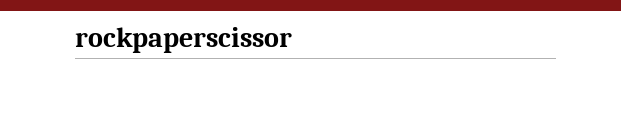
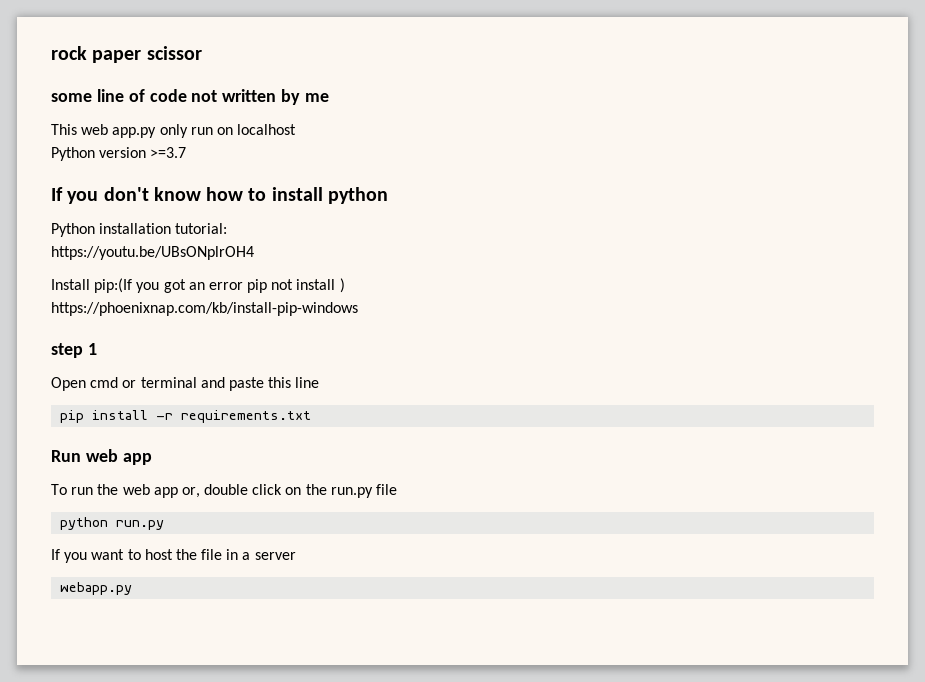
- rockpaperscissor
+ rock paper scissor
+ some line of code not written by me
+ This web app.py only run on localhost
+ Python version >=3.7
+ If you don't know how to install python
+ Python installation tutorial:
+ https://youtu.be/UBsONplrOH4
+ Install pip:(If you got an error pip not install )
+ https://phoenixnap.com/kb/install-pip-windows
+ step 1
+ Open cmd or terminal and paste this line
+ pip install -r requirements.txt
+ Run web app
+ To run the web app or, double click on the run.py file
+ python run.py
+ If you want to host the file in a server
+ webapp.py

